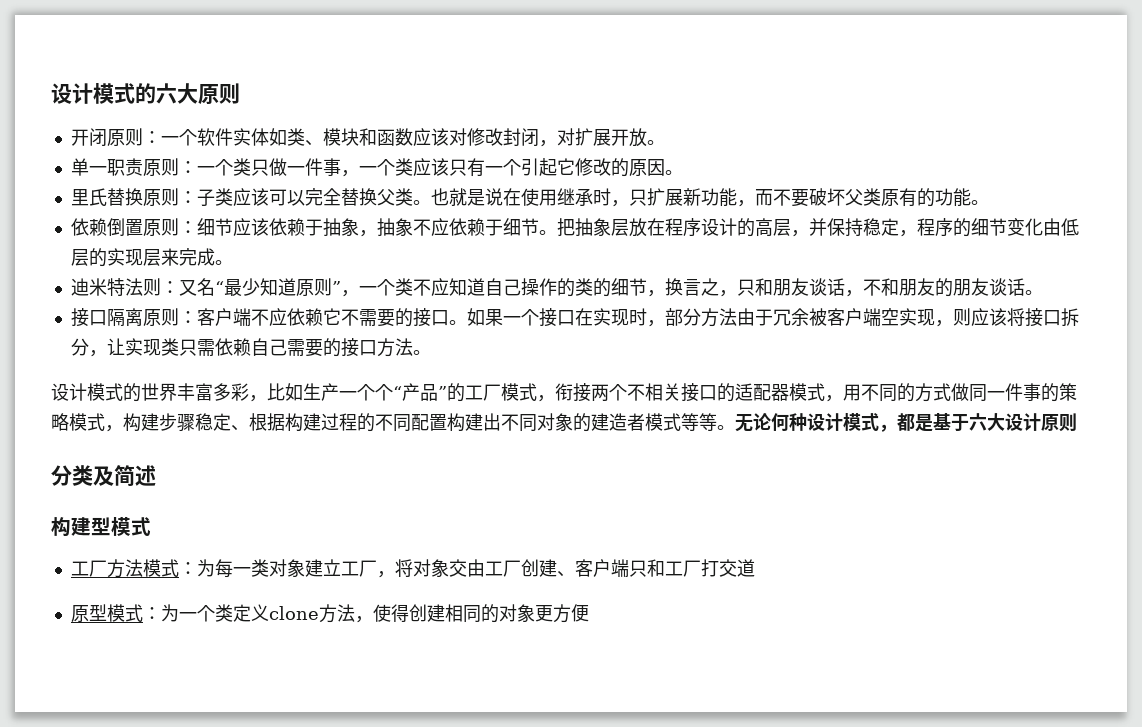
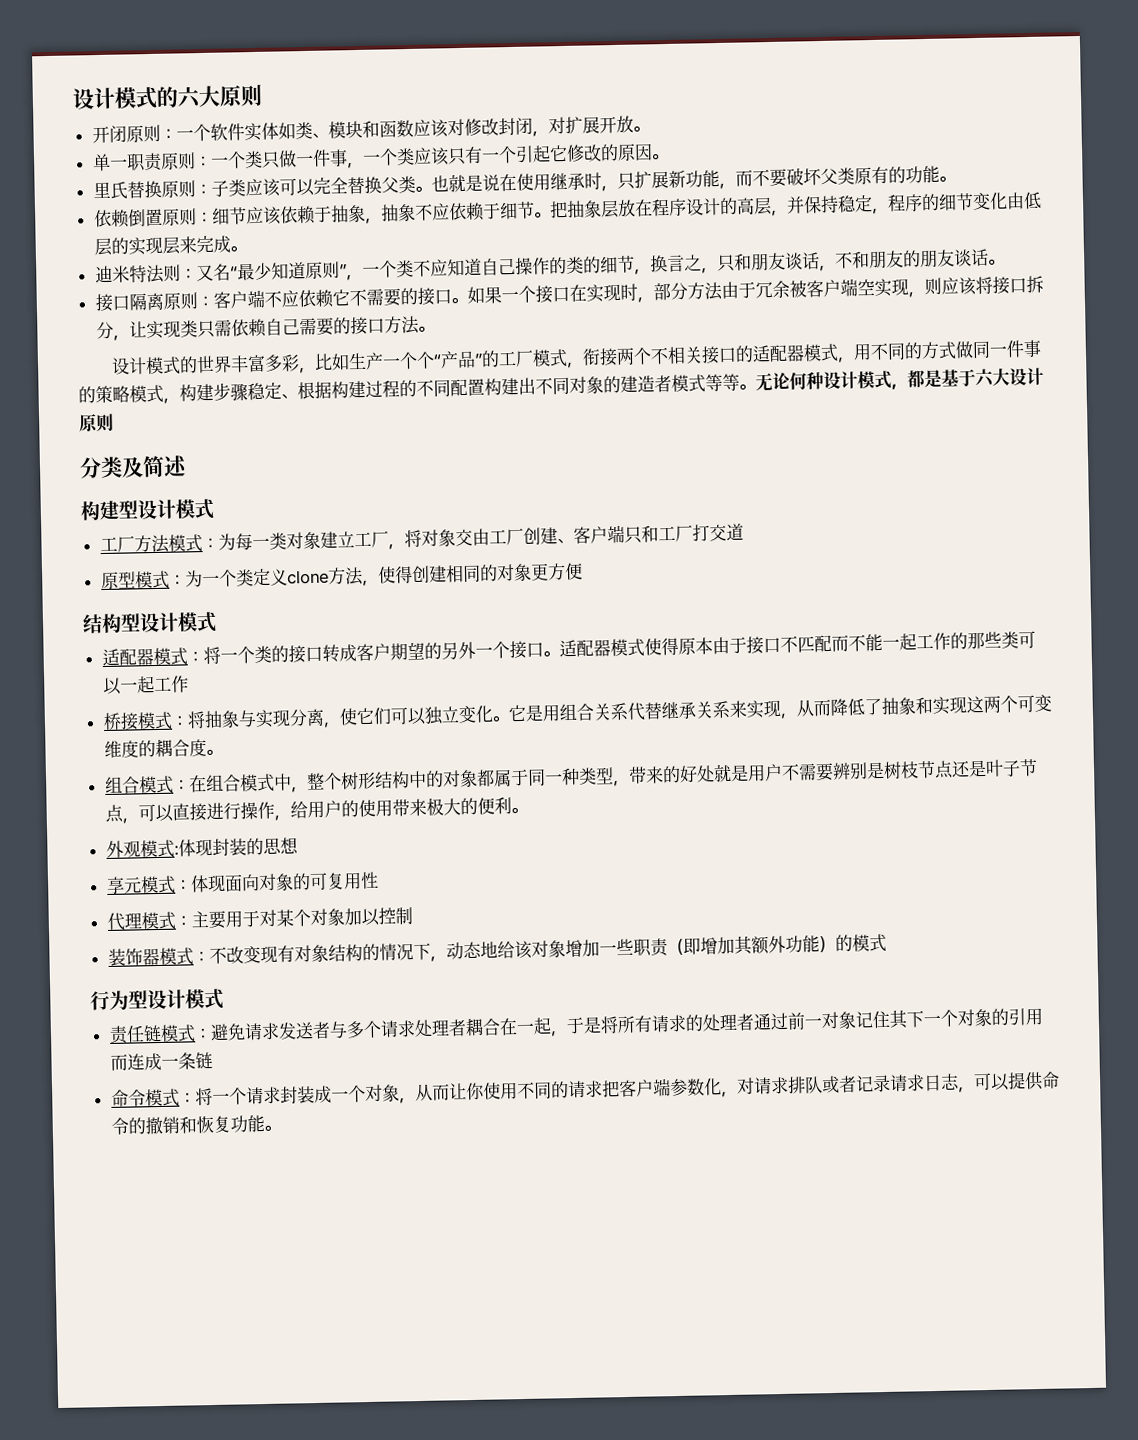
- 构建型模式
+ 构建型设计模式
+ 结构型设计模式
+ 适配器模式：将一个类的接口转成客户期望的另外一个接口。适配器模式使得原本由于接口不匹配而不能一起工作的那些类可以一起工作
+ 桥接模式：将抽象与实现分离，使它们可以独立变化。它是用组合关系代替继承关系来实现，从而降低了抽象和实现这两个可变维度的耦合度。
+ 组合模式：在组合模式中，整个树形结构中的对象都属于同一种类型，带来的好处就是用户不需要辨别是树枝节点还是叶子节点，可以直接进行操作，给用户的使用带来极大的便利。
+ 外观模式:体现封装的思想
+ 享元模式：体现面向对象的可复用性
+ 代理模式：主要用于对某个对象加以控制
+ 装饰器模式：不改变现有对象结构的情况下，动态地给该对象增加一些职责（即增加其额外功能）的模式
+ 行为型设计模式
+ 责任链模式：避免请求发送者与多个请求处理者耦合在一起，于是将所有请求的处理者通过前一对象记住其下一个对象的引用而连成一条链
+ 命令模式：将一个请求封装成一个对象，从而让你使用不同的请求把客户端参数化，对请求排队或者记录请求日志，可以提供命令的撤销和恢复功能。

